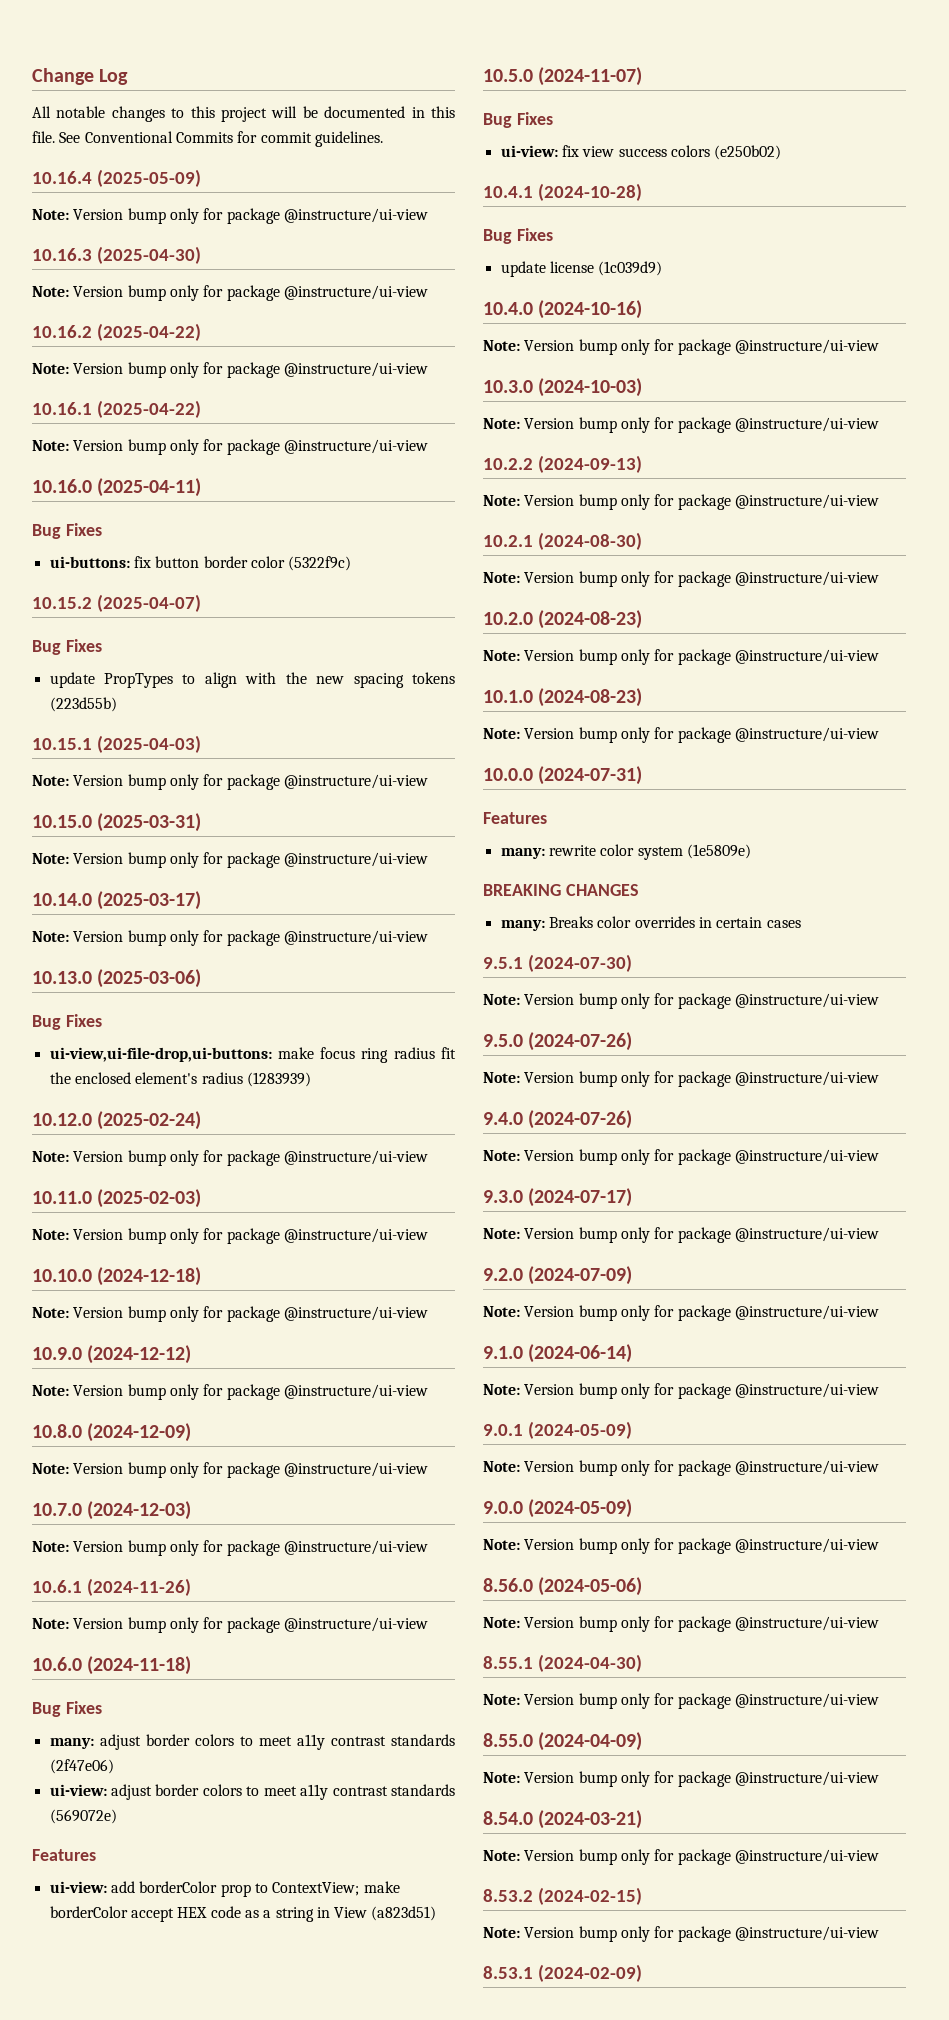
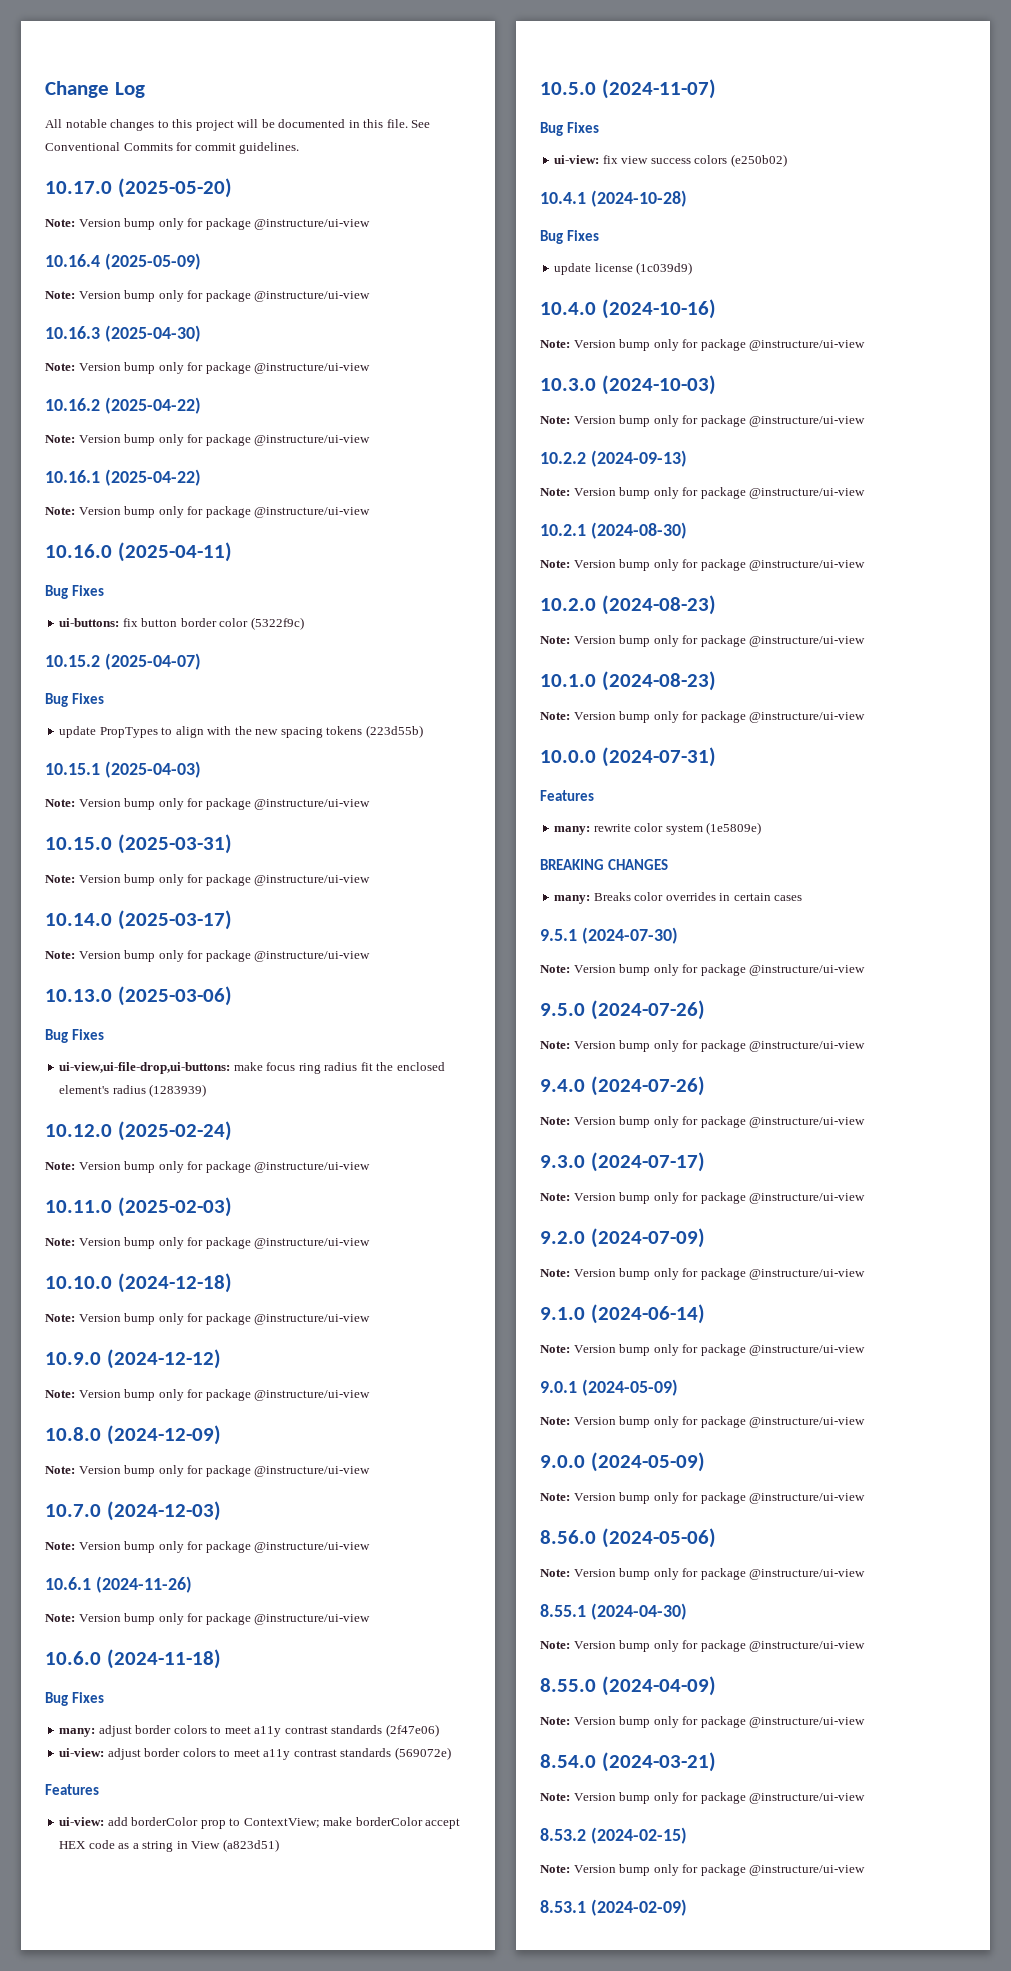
+ 10.17.0 (2025-05-20)
+ Note: Version bump only for package @instructure/ui-view

